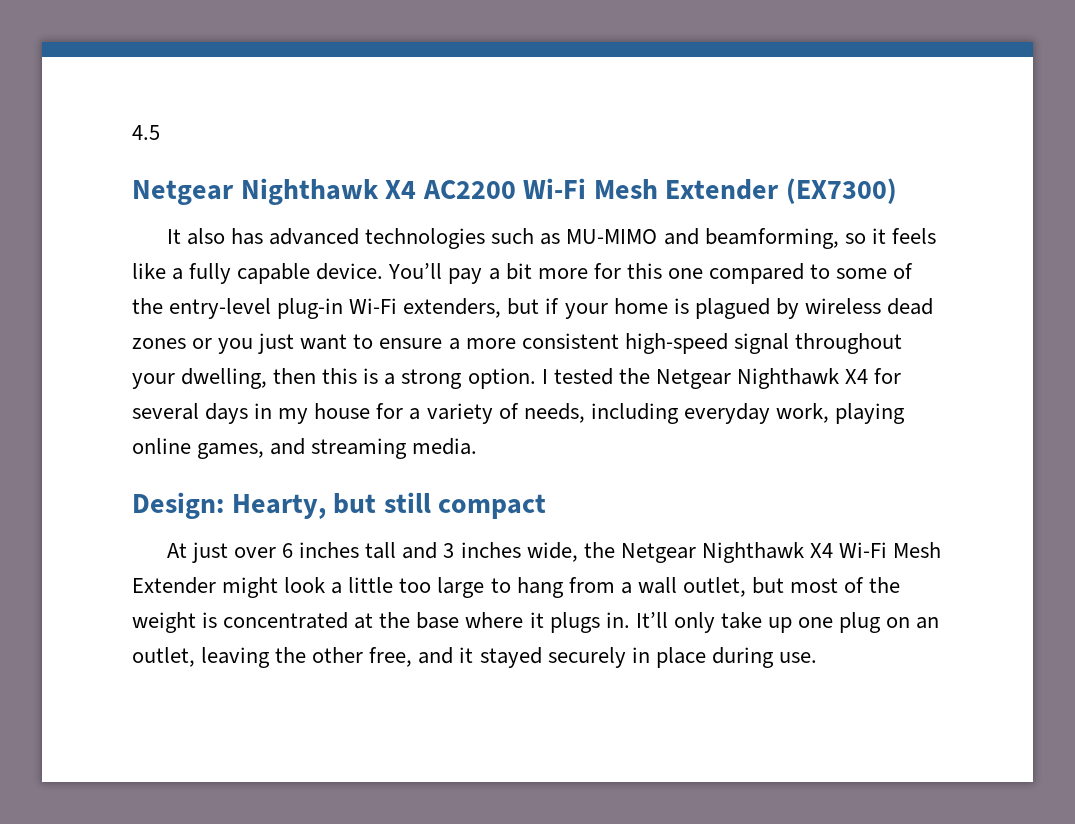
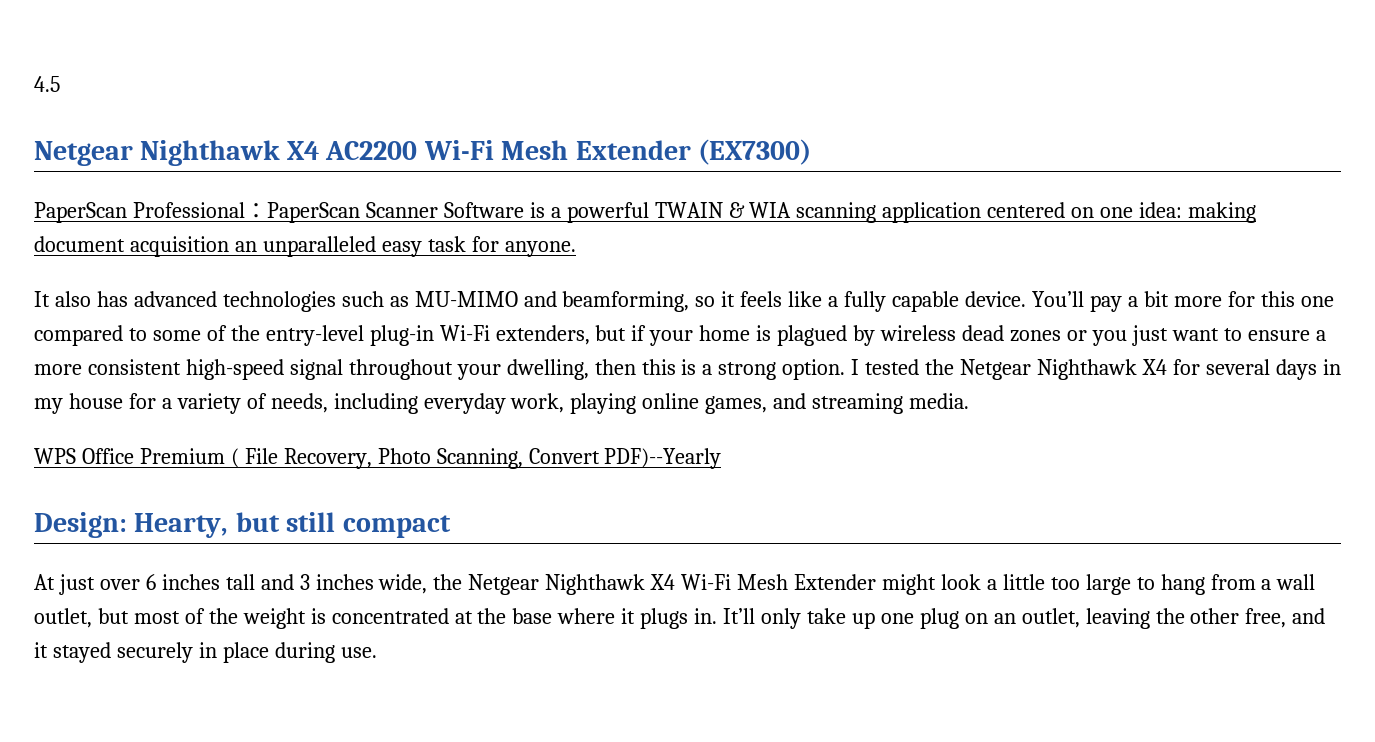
+ PaperScan Professional：PaperScan Scanner Software is a powerful TWAIN & WIA scanning application centered on one idea: making document acquisition an unparalleled easy task for anyone.
+ WPS Office Premium ( File Recovery, Photo Scanning, Convert PDF)--Yearly

